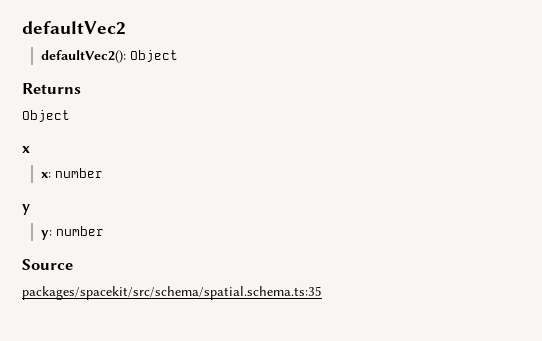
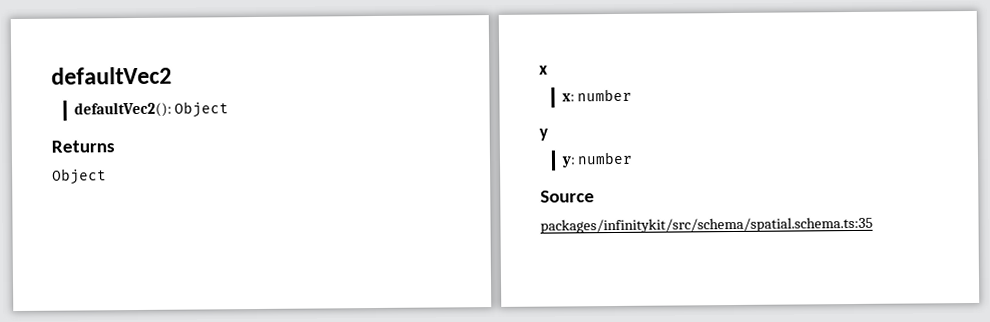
- packages/spacekit/src/schema/spatial.schema.ts:35
+ packages/infinitykit/src/schema/spatial.schema.ts:35

